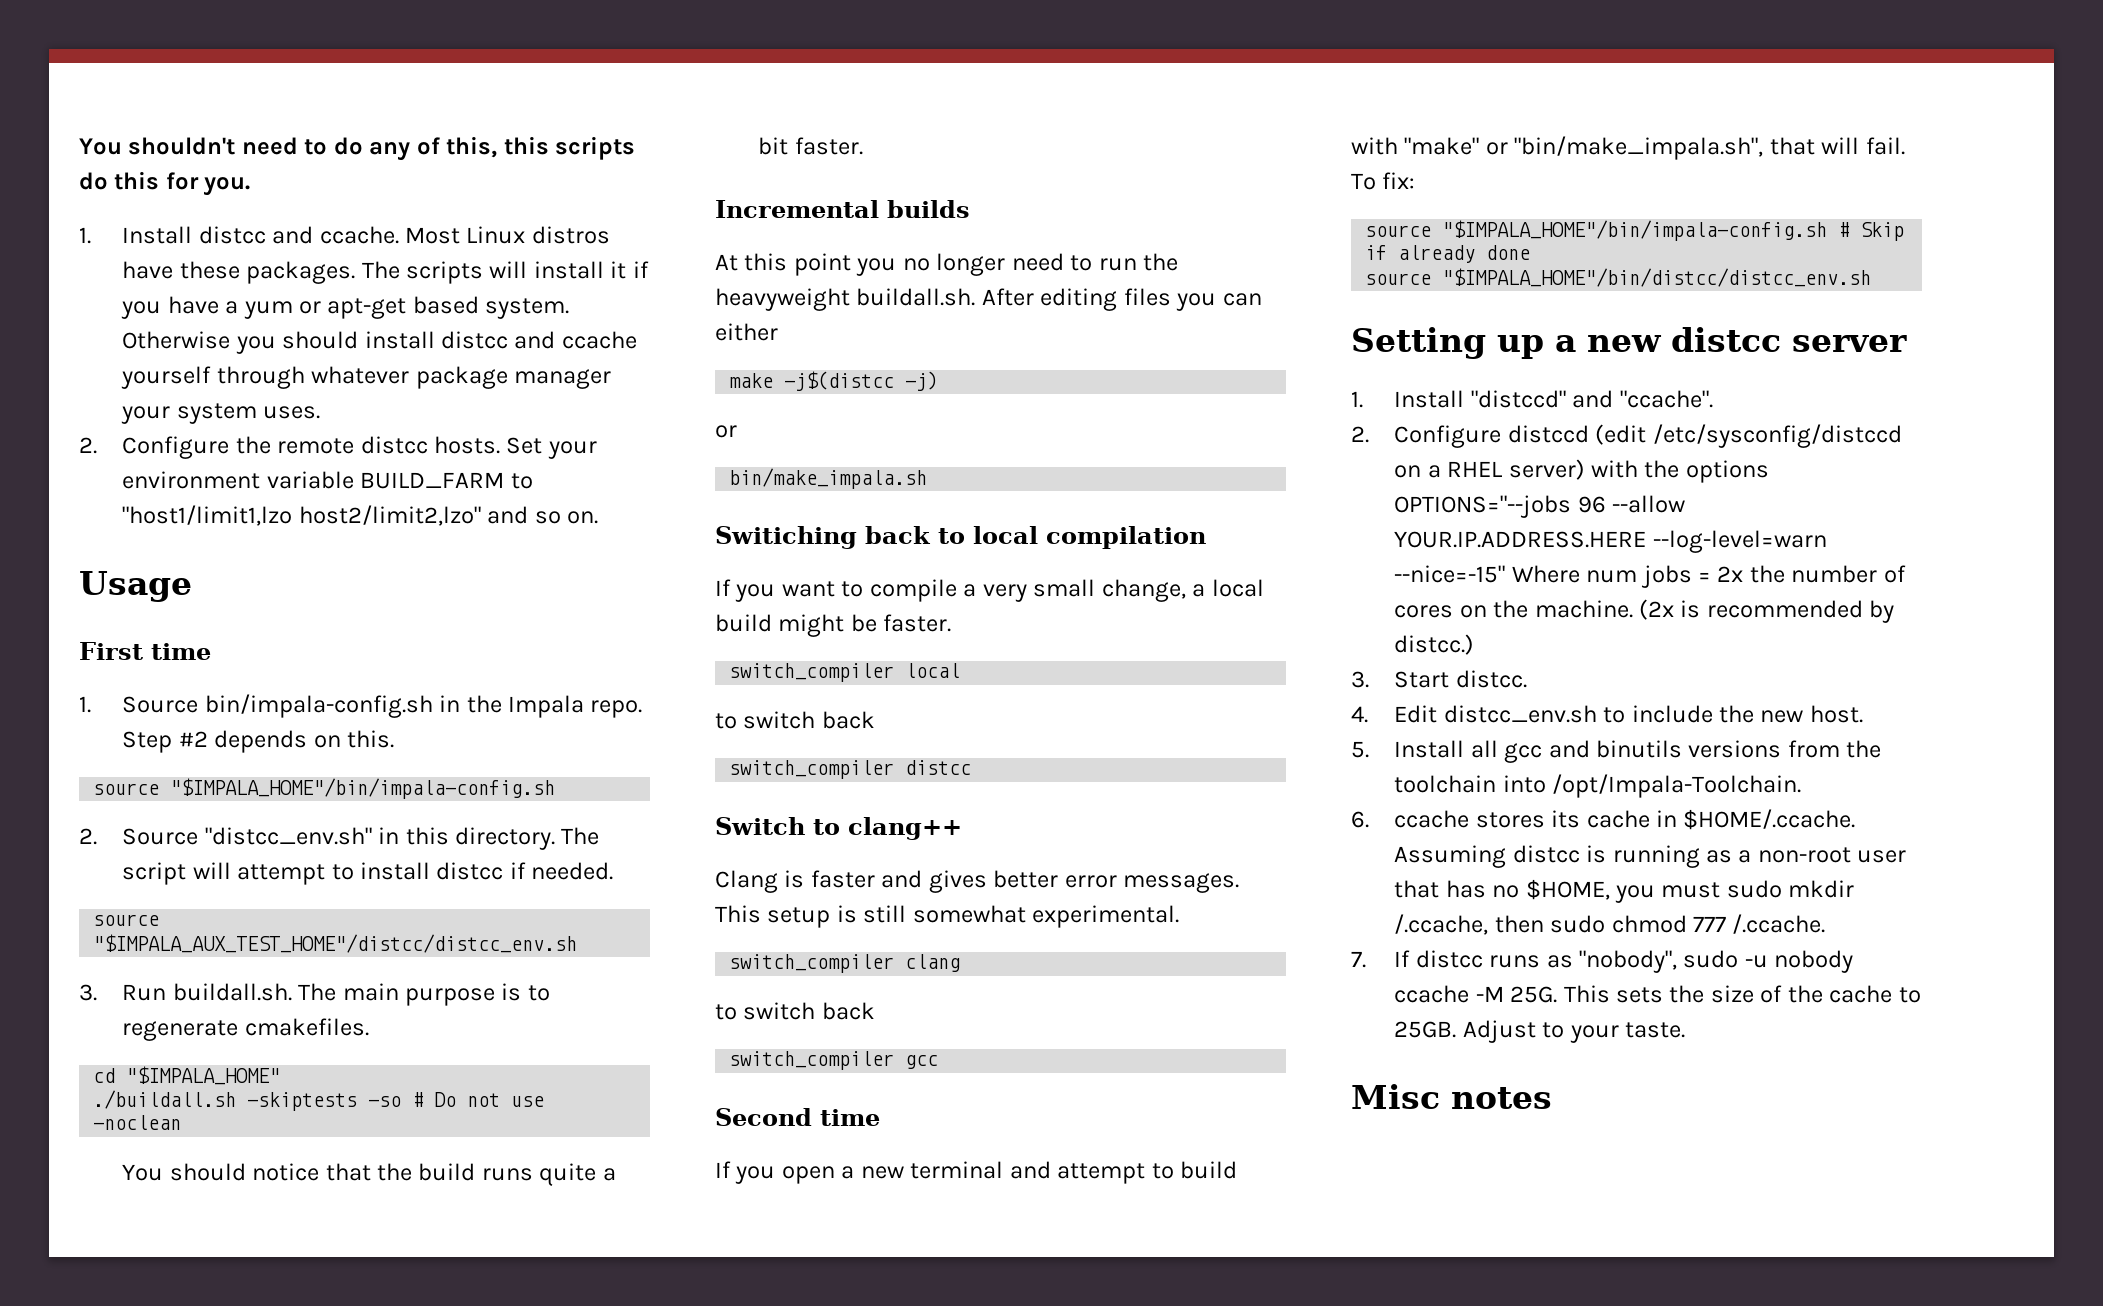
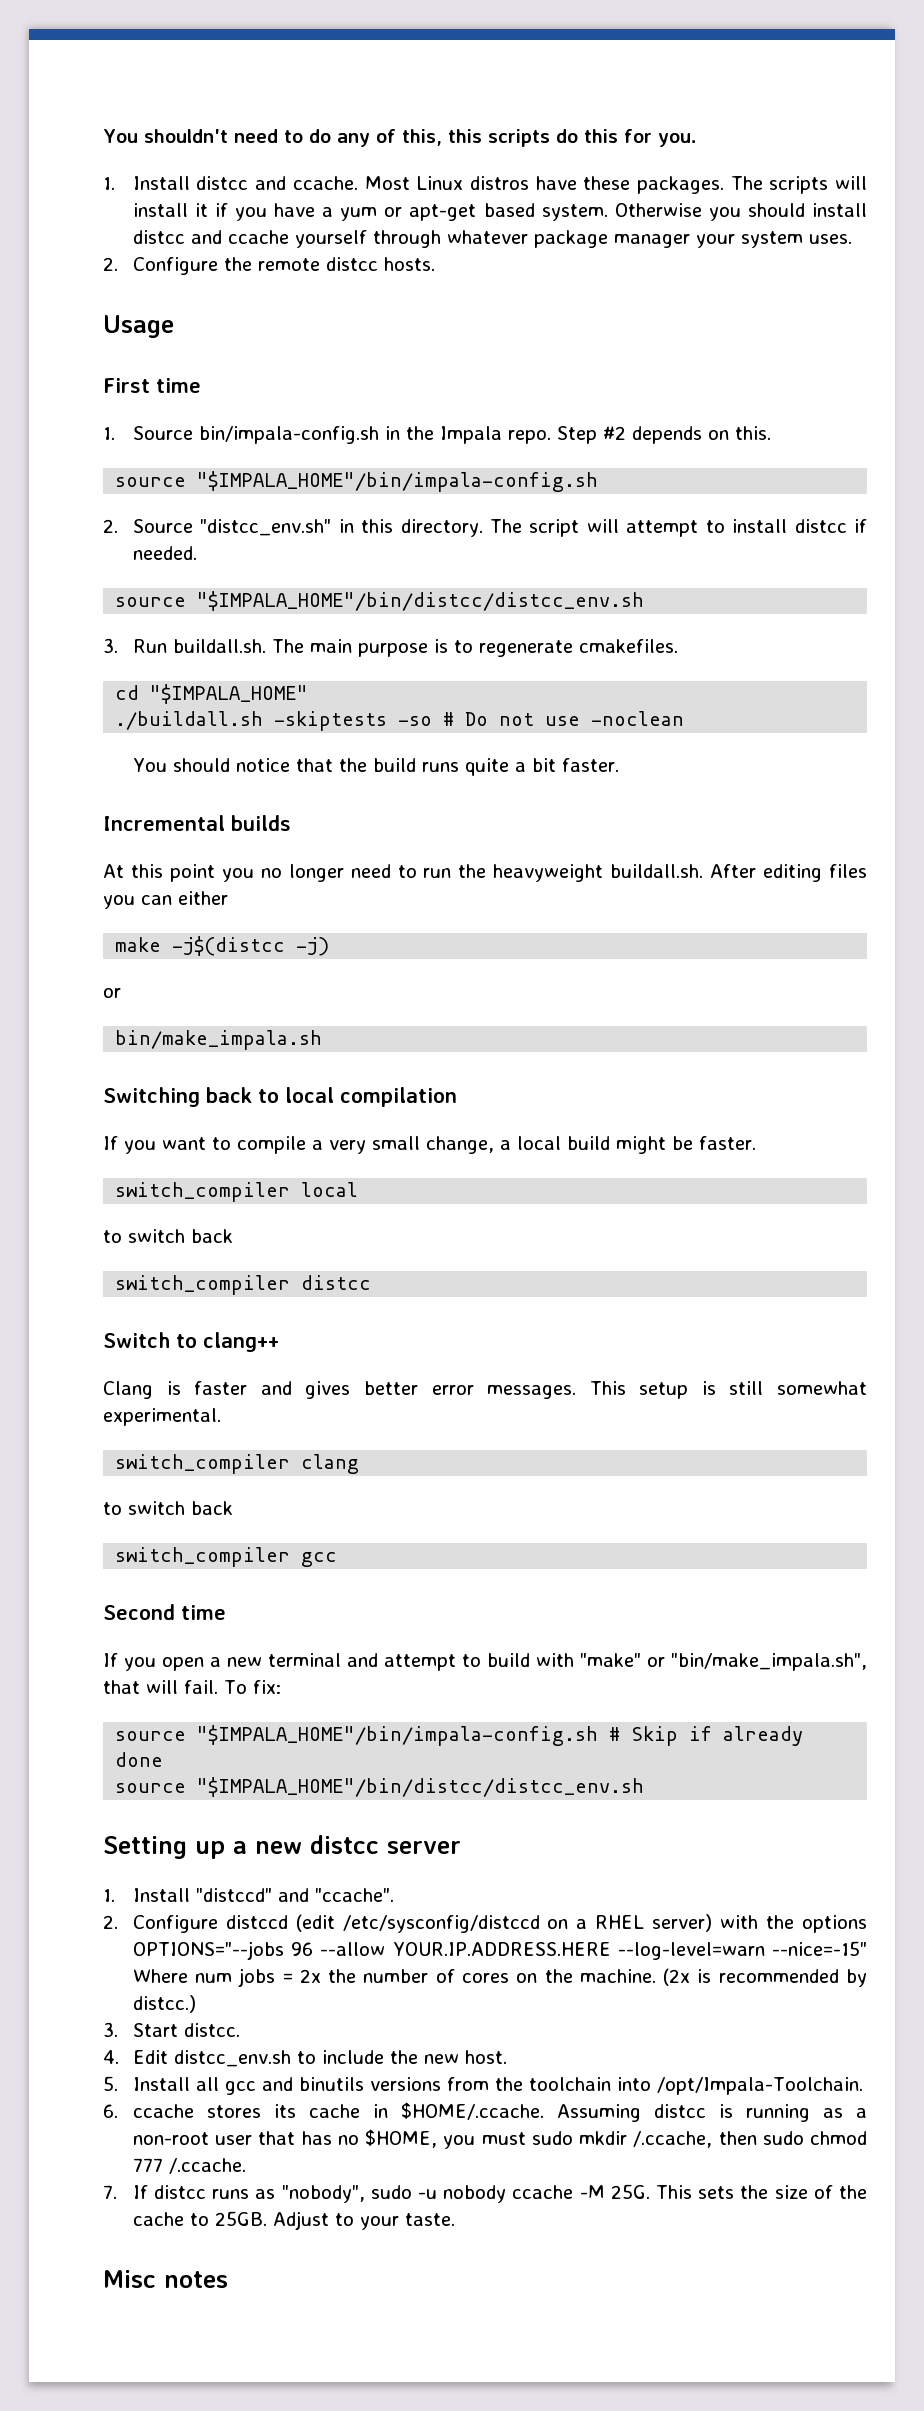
- Set your environment variable BUILD_FARM to "host1/limit1,lzo host2/limit2,lzo" and so on.
  The script will attempt to install distcc if needed.
- source "$IMPALA_AUX_TEST_HOME"/distcc/distcc_env.sh
+ source "$IMPALA_HOME"/bin/distcc/distcc_env.sh
- Switiching back to local compilation
+ Switching back to local compilation

